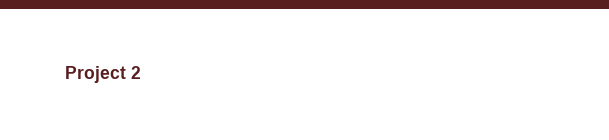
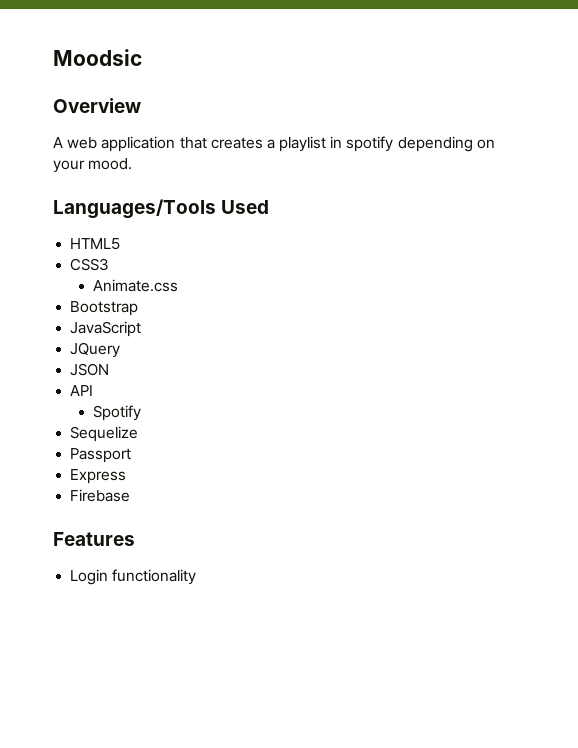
- Project 2
+ Moodsic
+ Overview
+ A web application that creates a playlist in spotify depending on your mood.
+ Languages/Tools Used
+ HTML5
+ CSS3
+ Animate.css
+ Bootstrap
+ JavaScript
+ JQuery
+ JSON
+ API
+ Spotify
+ Sequelize
+ Passport
+ Express
+ Firebase
+ Features
+ Login functionality

